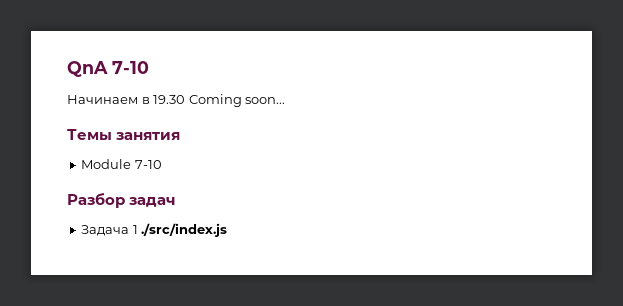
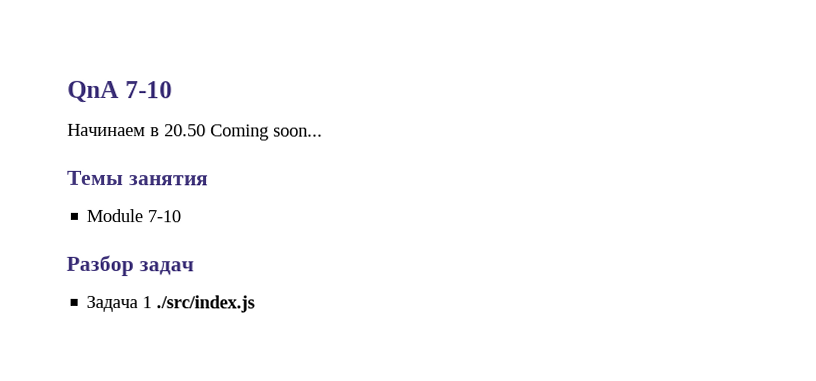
- Начинаем в 19.30 Coming soon...
+ Начинаем в 20.50 Coming soon...

